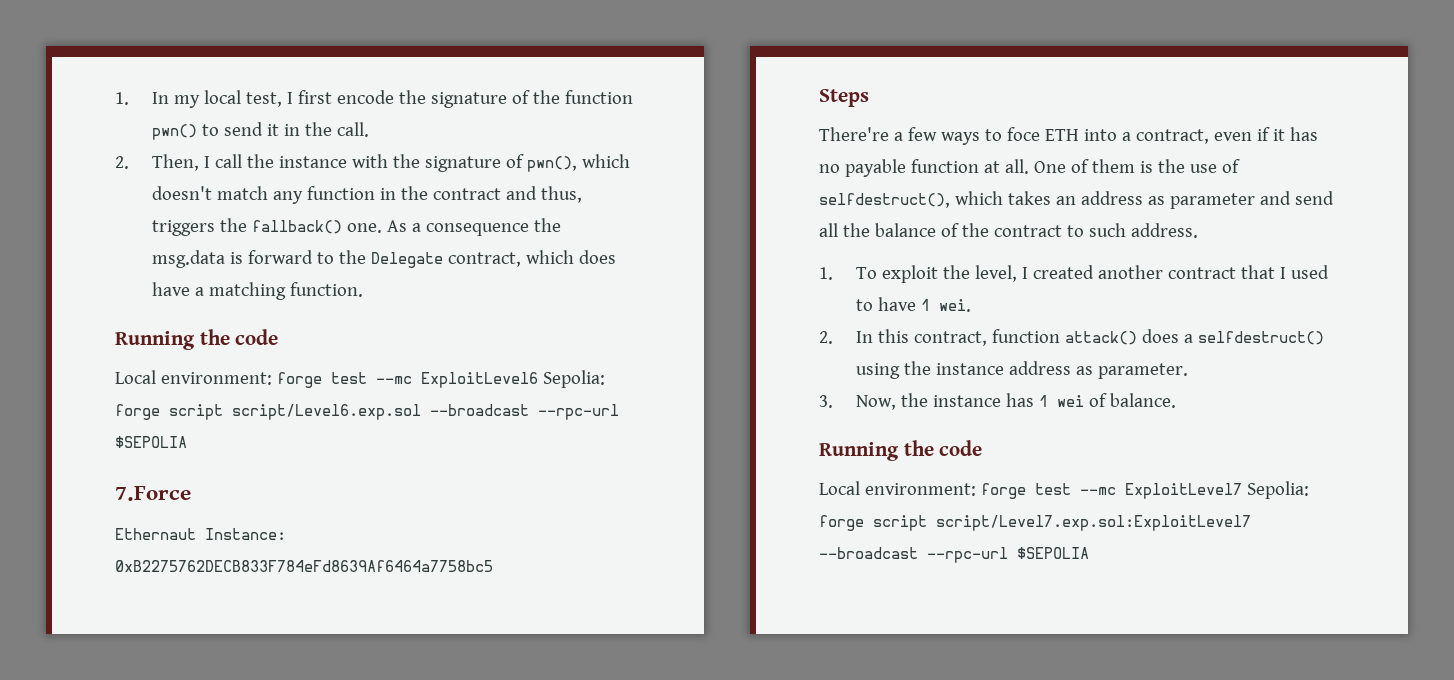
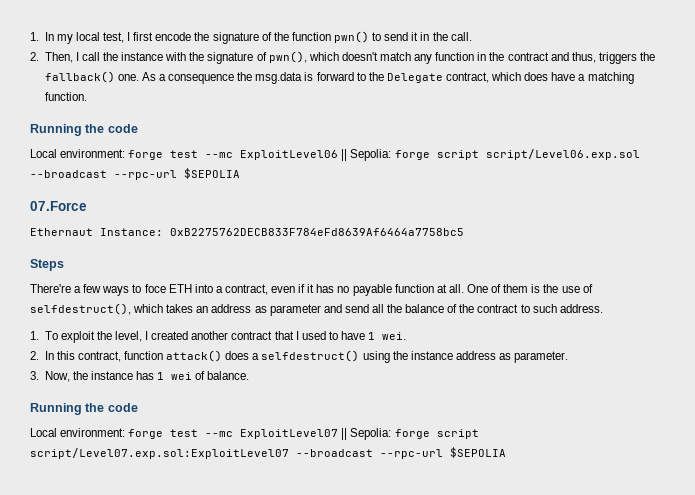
- Local environment: forge test --mc ExploitLevel6 Sepolia: forge script script/Level6.exp.sol --broadcast --rpc-url $SEPOLIA
+ Local environment: forge test --mc ExploitLevel06 || Sepolia: forge script script/Level06.exp.sol --broadcast --rpc-url $SEPOLIA
- 7.Force
+ 07.Force
- Local environment: forge test --mc ExploitLevel7 Sepolia: forge script script/Level7.exp.sol:ExploitLevel7 --broadcast --rpc-url $SEPOLIA
+ Local environment: forge test --mc ExploitLevel07 || Sepolia: forge script script/Level07.exp.sol:ExploitLevel07 --broadcast --rpc-url $SEPOLIA

